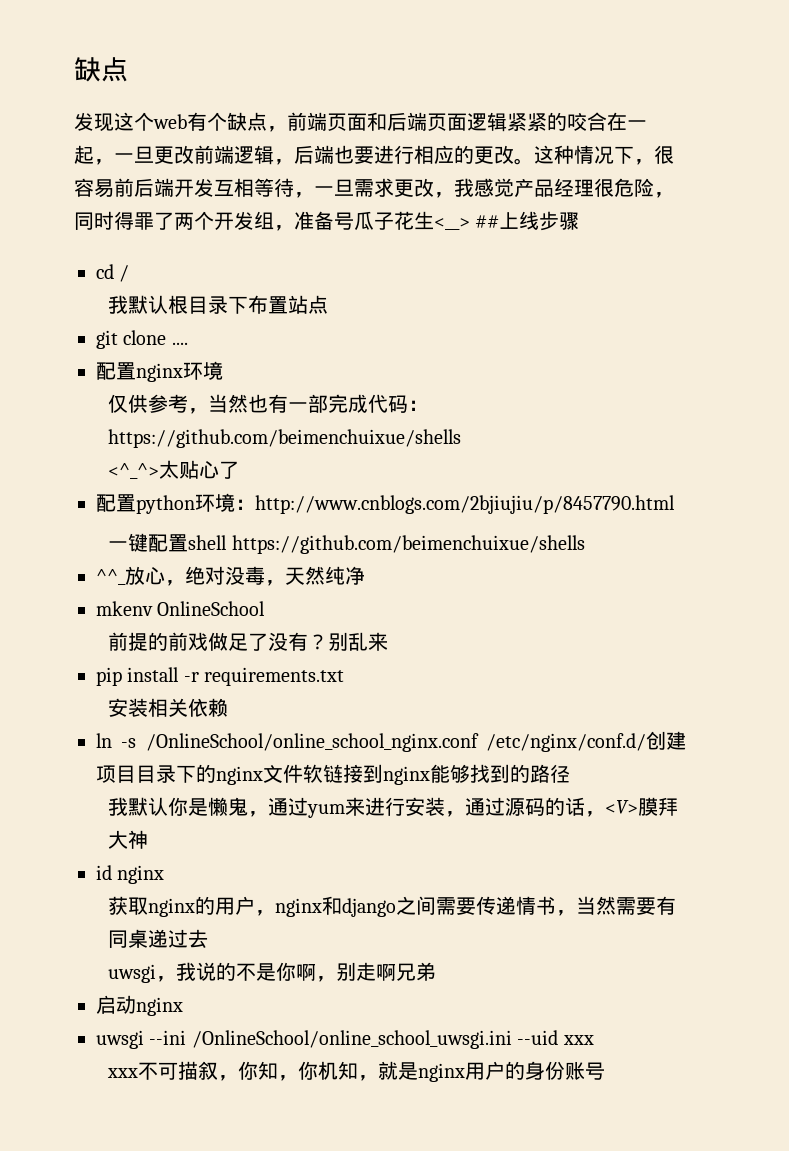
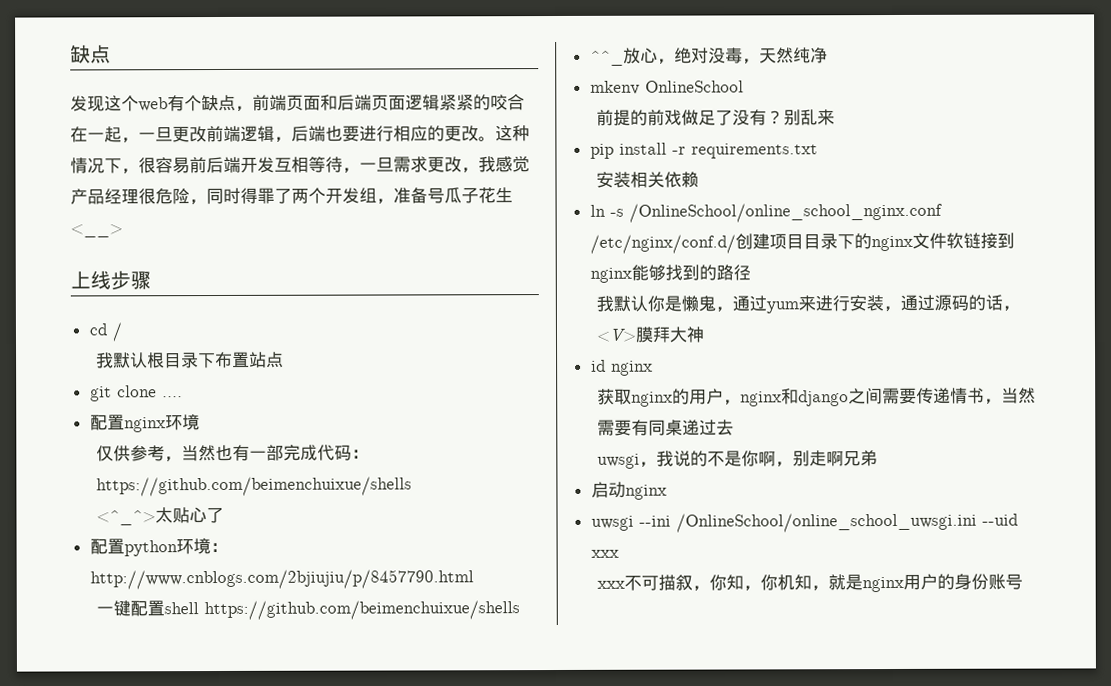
- 这种情况下，很容易前后端开发互相等待，一旦需求更改，我感觉产品经理很危险，同时得罪了两个开发组，准备号瓜子花生<__> ##上线步骤
+ 这种情况下，很容易前后端开发互相等待，一旦需求更改，我感觉产品经理很危险，同时得罪了两个开发组，准备号瓜子花生<__>
+ 上线步骤

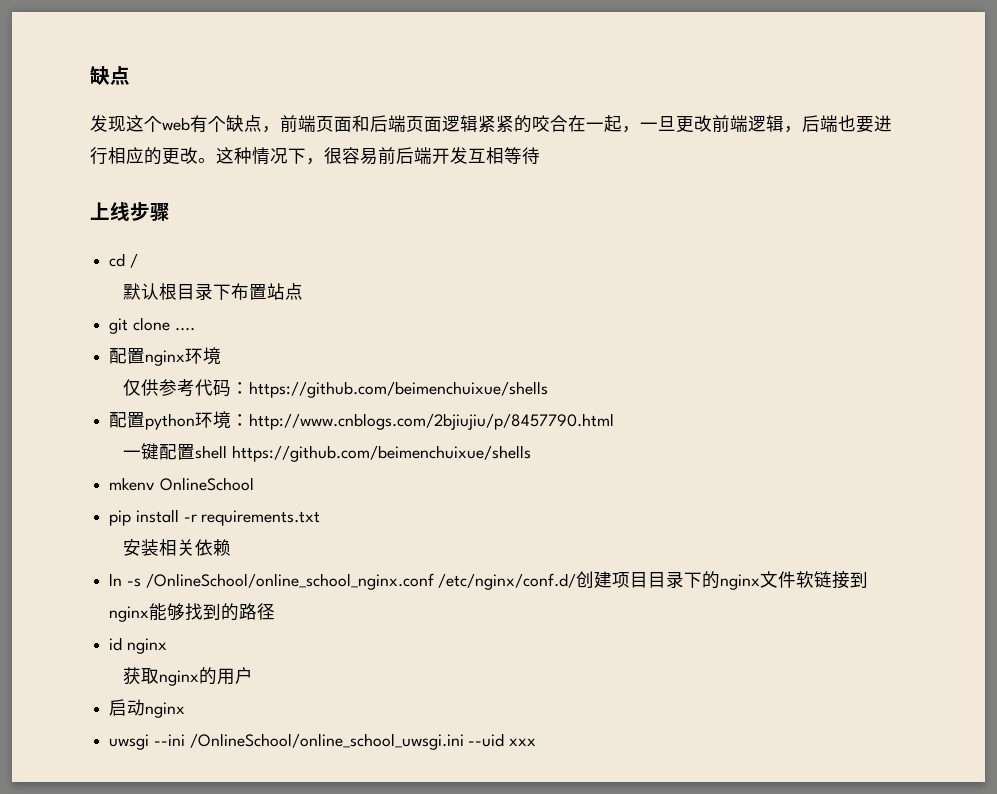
- 这种情况下，很容易前后端开发互相等待，一旦需求更改，我感觉产品经理很危险，同时得罪了两个开发组，准备号瓜子花生<__>
+ 这种情况下，很容易前后端开发互相等待
- 我默认根目录下布置站点
+ 默认根目录下布置站点
- 仅供参考，当然也有一部完成代码：https://github.com/beimenchuixue/shells
+ 仅供参考代码：https://github.com/beimenchuixue/shells
- <^_^>太贴心了
- ^^_放心，绝对没毒，天然纯净
  mkenv OnlineSchool
- 前提的前戏做足了没有？别乱来
- 我默认你是懒鬼，通过yum来进行安装，通过源码的话，<V>膜拜大神
- 获取nginx的用户，nginx和django之间需要传递情书，当然需要有同桌递过去
- uwsgi，我说的不是你啊，别走啊兄弟
+ 获取nginx的用户
- xxx不可描叙，你知，你机知，就是nginx用户的身份账号

